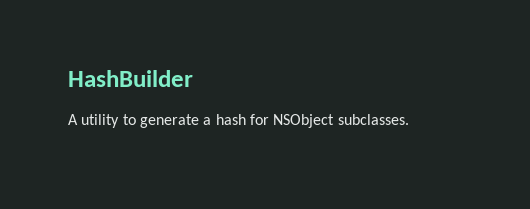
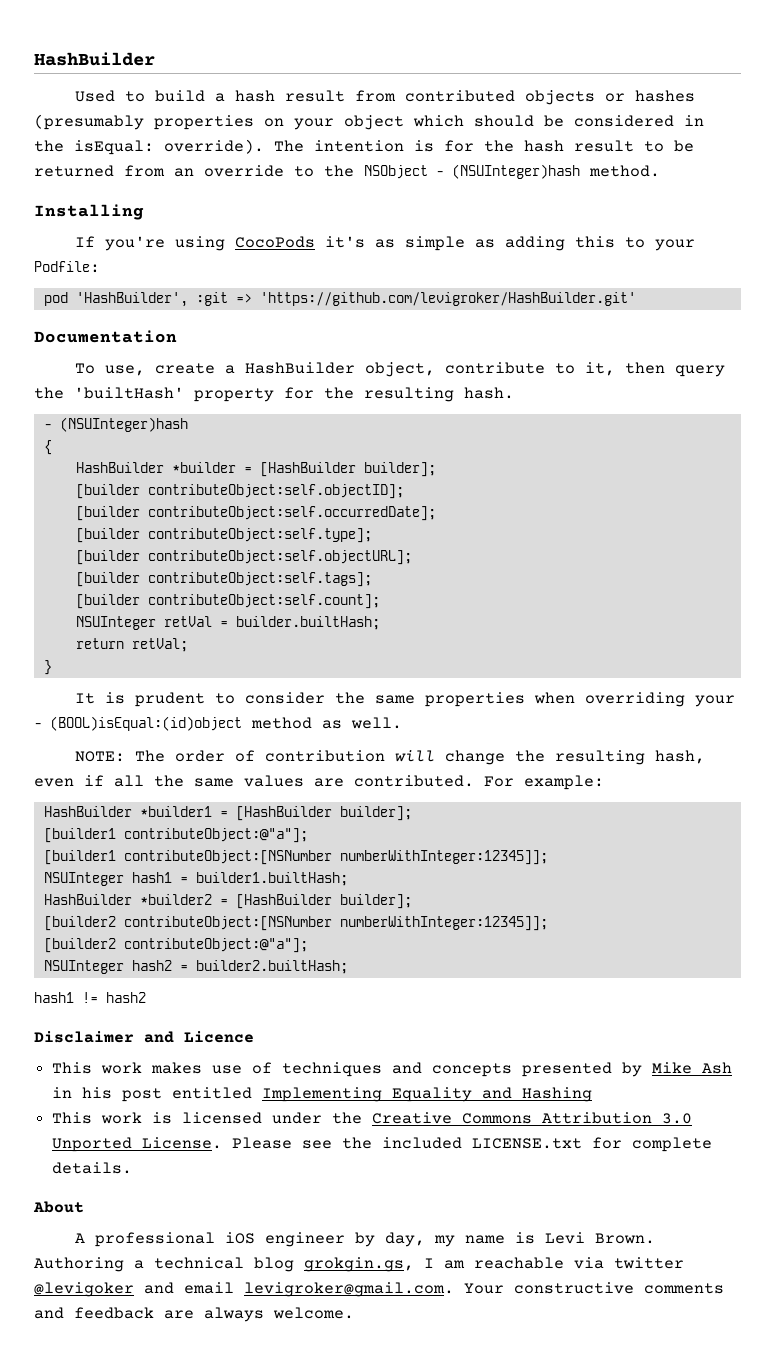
- A utility to generate a hash for NSObject subclasses.
+ Used to build a hash result from contributed objects or hashes (presumably properties on your object which should be considered in the isEqual: override). The intention is for the hash result to be returned from an override to the NSObject - (NSUInteger)hash method.
+ Installing
+ If you're using CocoPods it's as simple as adding this to your Podfile:
+ pod 'HashBuilder', :git => 'https://github.com/levigroker/HashBuilder.git'
+ Documentation
+ To use, create a HashBuilder object, contribute to it, then query the 'builtHash' property for the resulting hash.
+ - (NSUInteger)hash
+ {
+ HashBuilder *builder = [HashBuilder builder];
+ [builder contributeObject:self.objectID];
+ [builder contributeObject:self.occurredDate];
+ [builder contributeObject:self.type];
+ [builder contributeObject:self.objectURL];
+ [builder contributeObject:self.tags];
+ [builder contributeObject:self.count];
+ NSUInteger retVal = builder.builtHash;
+ return retVal;
+ }
+ It is prudent to consider the same properties when overriding your - (BOOL)isEqual:(id)object method as well.
+ NOTE: The order of contribution will change the resulting hash, even if all the same values are contributed. For example:
+ HashBuilder *builder1 = [HashBuilder builder];
+ [builder1 contributeObject:@"a"];
+ [builder1 contributeObject:[NSNumber numberWithInteger:12345]];
+ NSUInteger hash1 = builder1.builtHash;
+ HashBuilder *builder2 = [HashBuilder builder];
+ [builder2 contributeObject:[NSNumber numberWithInteger:12345]];
+ [builder2 contributeObject:@"a"];
+ NSUInteger hash2 = builder2.builtHash;
+ hash1 != hash2
+ Disclaimer and Licence
+ This work makes use of techniques and concepts presented by Mike Ash in his post entitled Implementing Equality and Hashing
+ This work is licensed under the Creative Commons Attribution 3.0 Unported License. Please see the included LICENSE.txt for complete details.
+ About
+ A professional iOS engineer by day, my name is Levi Brown. Authoring a technical blog grokgin.gs, I am reachable via twitter @levigoker and email levigroker@gmail.com. Your constructive comments and feedback are always welcome.

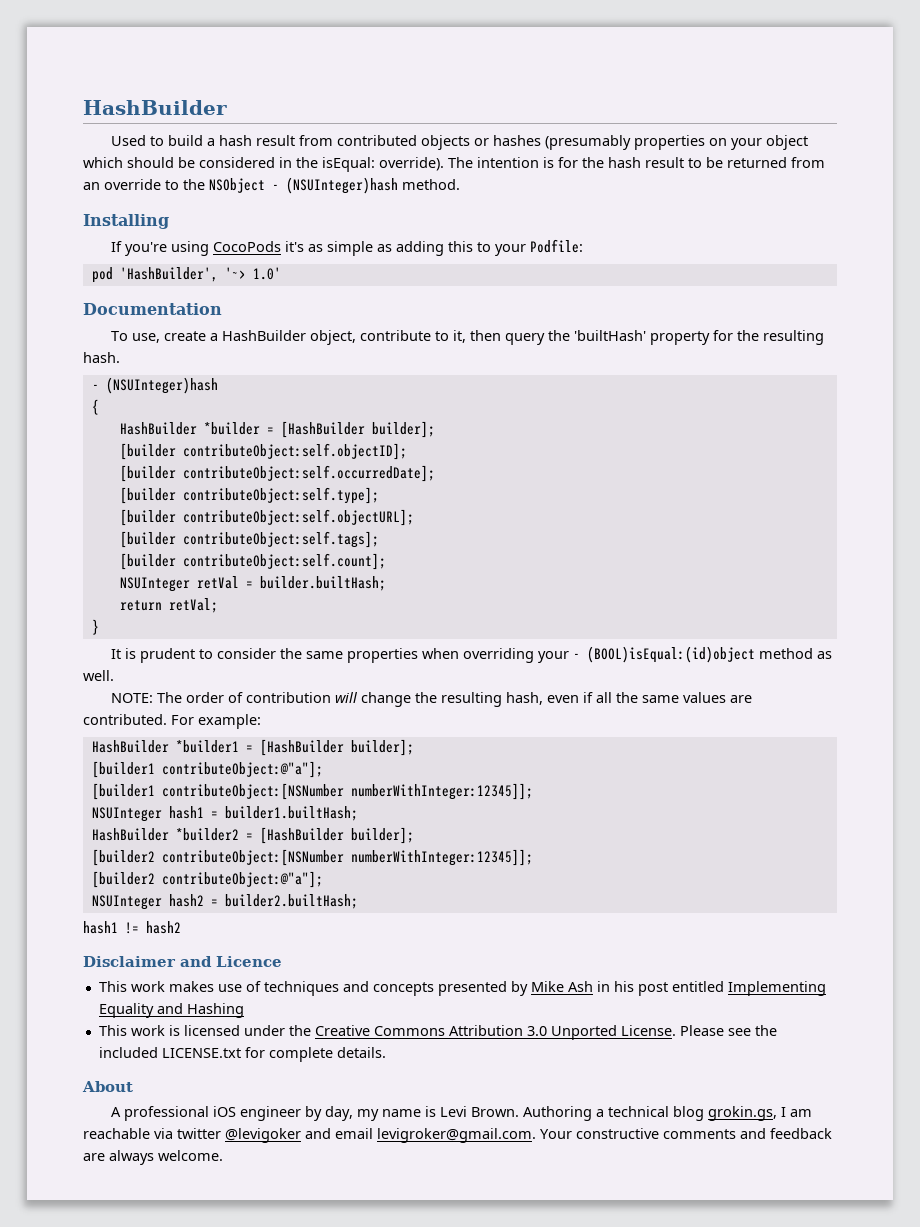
- pod 'HashBuilder', :git => 'https://github.com/levigroker/HashBuilder.git'
+ pod 'HashBuilder', '~> 1.0'
- Authoring a technical blog grokgin.gs, I am reachable via twitter @levigoker and email levigroker@gmail.com. Your constructive comments and feedback are always welcome.
+ Authoring a technical blog grokin.gs, I am reachable via twitter @levigoker and email levigroker@gmail.com. Your constructive comments and feedback are always welcome.

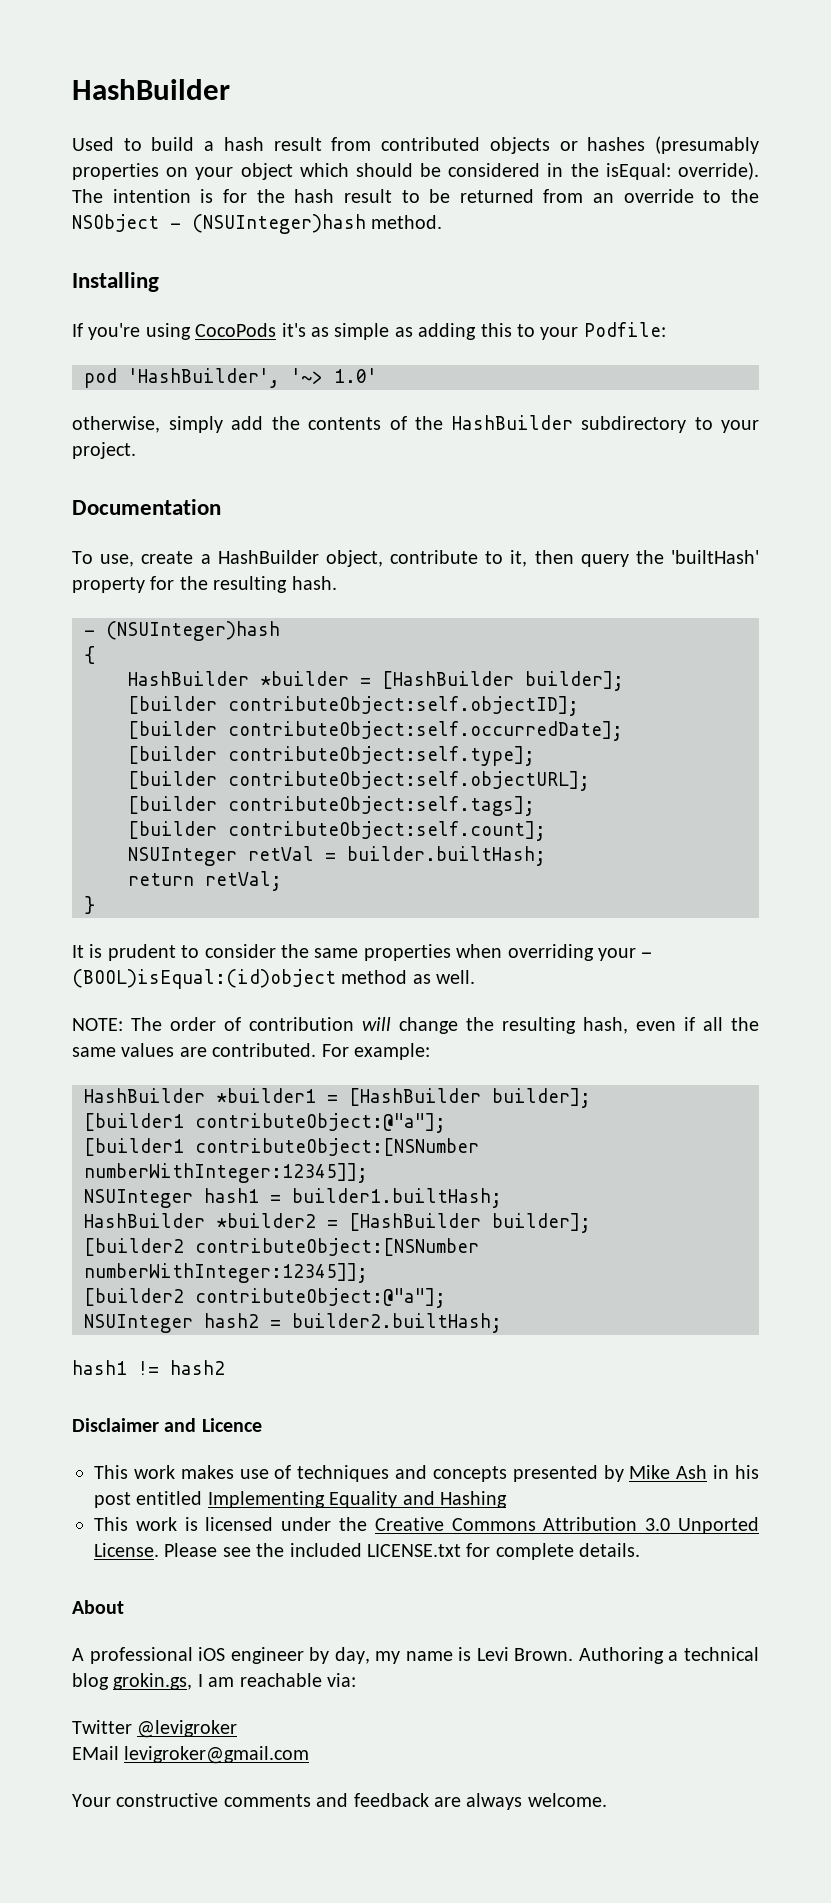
+ otherwise, simply add the contents of the HashBuilder subdirectory to your project.
- Authoring a technical blog grokin.gs, I am reachable via twitter @levigoker and email levigroker@gmail.com. Your constructive comments and feedback are always welcome.
+ Authoring a technical blog grokin.gs, I am reachable via:
+ Twitter @levigroker
+ EMail levigroker@gmail.com
+ Your constructive comments and feedback are always welcome.

